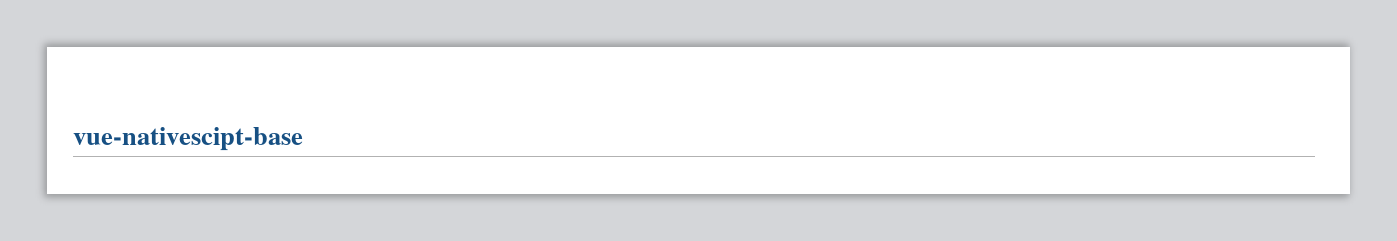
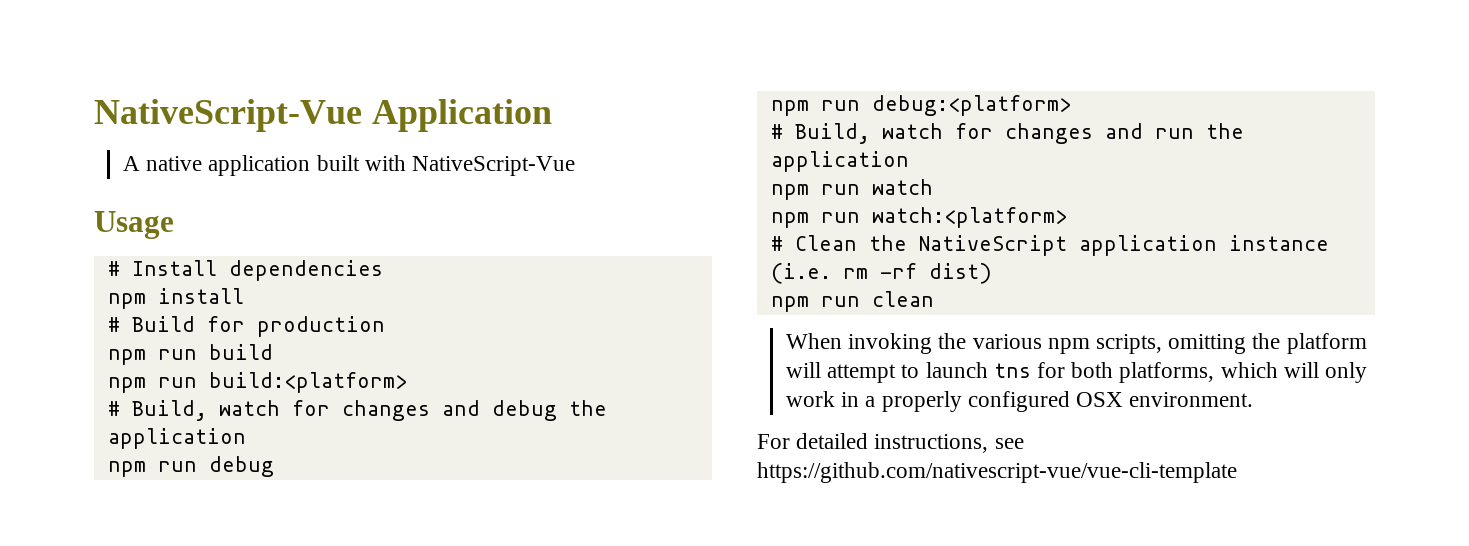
- vue-nativescipt-base
+ NativeScript-Vue Application
+ A native application built with NativeScript-Vue
+ Usage
+ # Install dependencies
+ npm install
+ # Build for production
+ npm run build
+ npm run build:<platform>
+ # Build, watch for changes and debug the application
+ npm run debug
+ npm run debug:<platform>
+ # Build, watch for changes and run the application
+ npm run watch
+ npm run watch:<platform>
+ # Clean the NativeScript application instance (i.e. rm -rf dist)
+ npm run clean
+ When invoking the various npm scripts, omitting the platform will attempt to launch tns for both platforms, which will only work in a properly configured OSX environment.
+ For detailed instructions, see https://github.com/nativescript-vue/vue-cli-template

